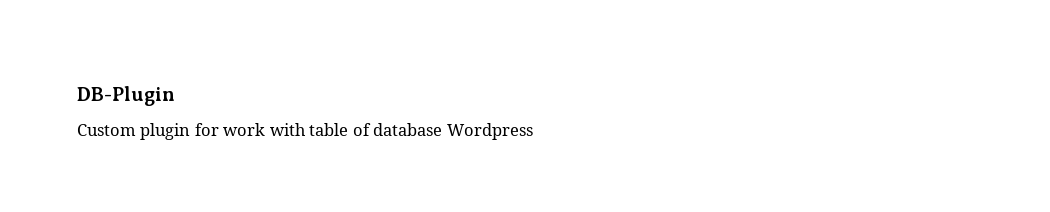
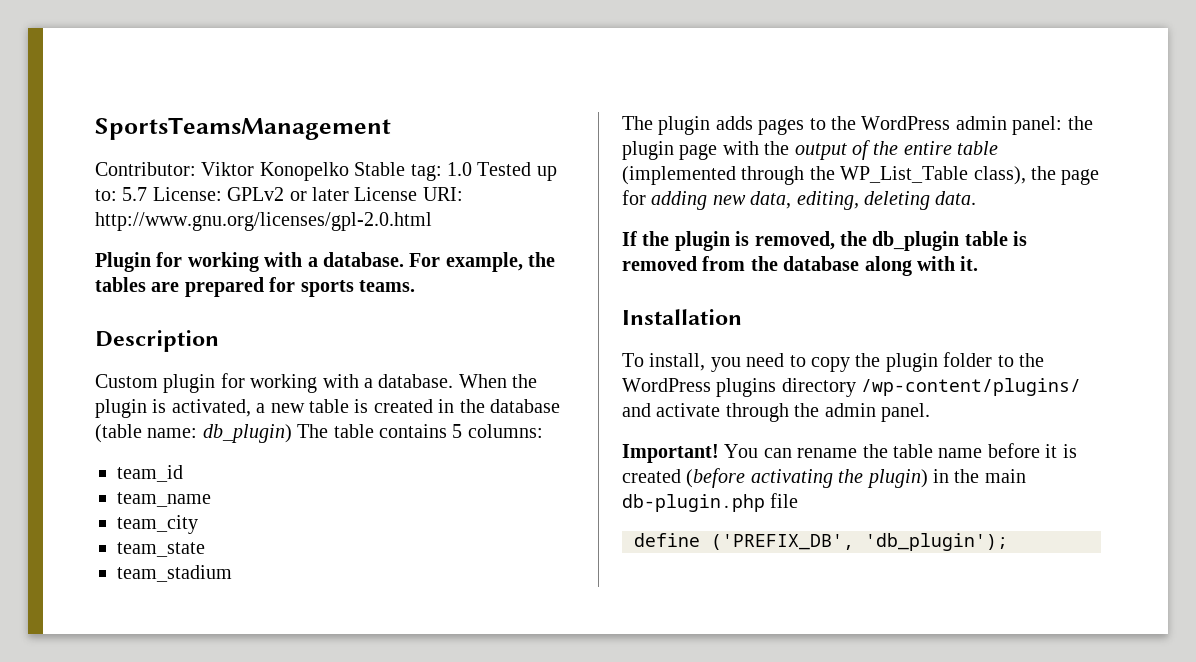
- DB-Plugin
- Custom plugin for work with table of database Wordpress
+ SportsTeamsManagement
+ Contributor: Viktor Konopelko Stable tag: 1.0 Tested up to: 5.7 License: GPLv2 or later License URI: http://www.gnu.org/licenses/gpl-2.0.html
+ Plugin for working with a database. For example, the tables are prepared for sports teams.
+ Description
+ Custom plugin for working with a database. When the plugin is activated, a new table is created in the database (table name: db_plugin) The table contains 5 columns:
+ team_id
+ team_name
+ team_city
+ team_state
+ team_stadium
+ The plugin adds pages to the WordPress admin panel: the plugin page with the output of the entire table (implemented through the WP_List_Table class), the page for adding new data, editing, deleting data.
+ If the plugin is removed, the db_plugin table is removed from the database along with it.
+ Installation
+ To install, you need to copy the plugin folder to the WordPress plugins directory /wp-content/plugins/ and activate through the admin panel.
+ Important! You can rename the table name before it is created (before activating the plugin) in the main db-plugin.php file
+ define ('PREFIX_DB', 'db_plugin');

